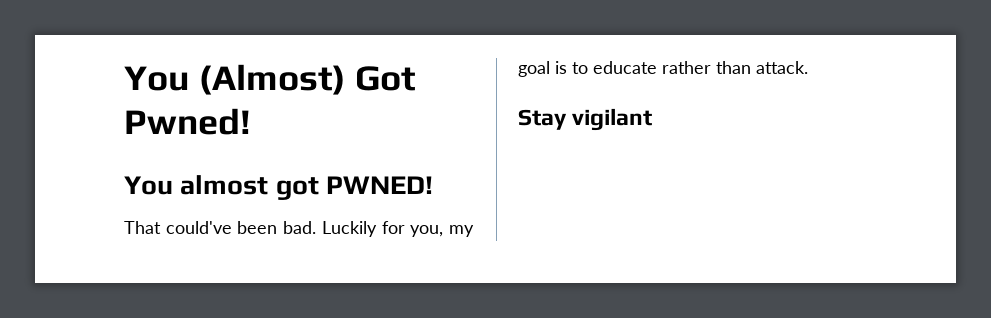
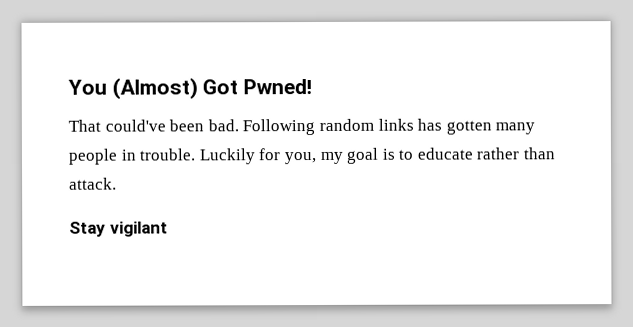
- You almost got PWNED!
+ Following random links has gotten many people in trouble.

